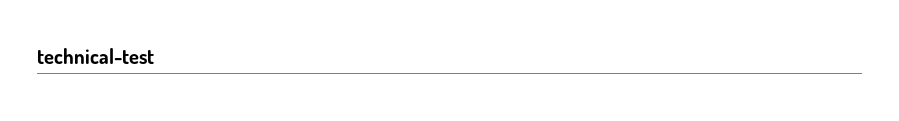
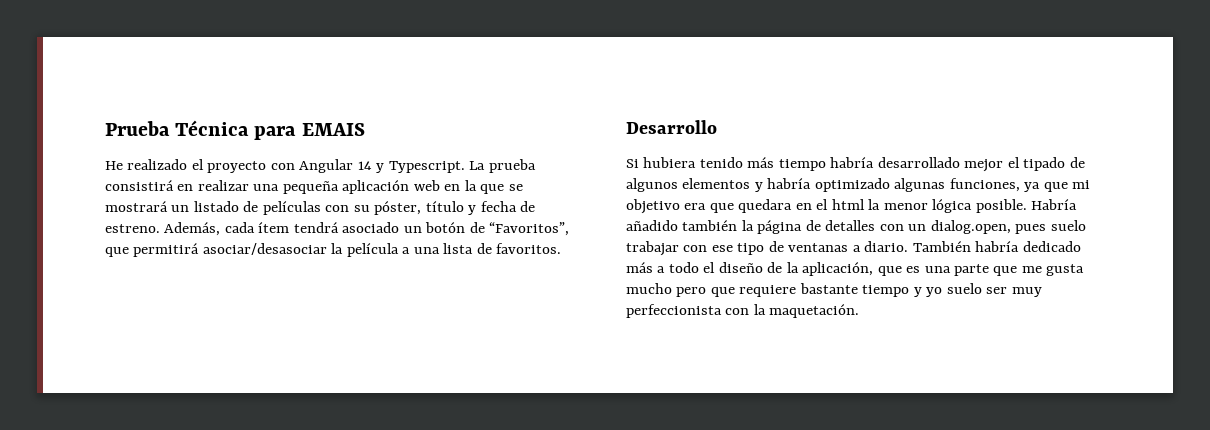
- technical-test
+ Prueba Técnica para EMAIS
+ He realizado el proyecto con Angular 14 y Typescript. La prueba consistirá en realizar una pequeña aplicación web en la que se mostrará un listado de películas con su póster, título y fecha de estreno. Además, cada ítem tendrá asociado un botón de “Favoritos”, que permitirá asociar/desasociar la película a una lista de favoritos.
+ Desarrollo
+ Si hubiera tenido más tiempo habría desarrollado mejor el tipado de algunos elementos y habría optimizado algunas funciones, ya que mi objetivo era que quedara en el html la menor lógica posible. Habría añadido también la página de detalles con un dialog.open, pues suelo trabajar con ese tipo de ventanas a diario. También habría dedicado más a todo el diseño de la aplicación, que es una parte que me gusta mucho pero que requiere bastante tiempo y yo suelo ser muy perfeccionista con la maquetación.

